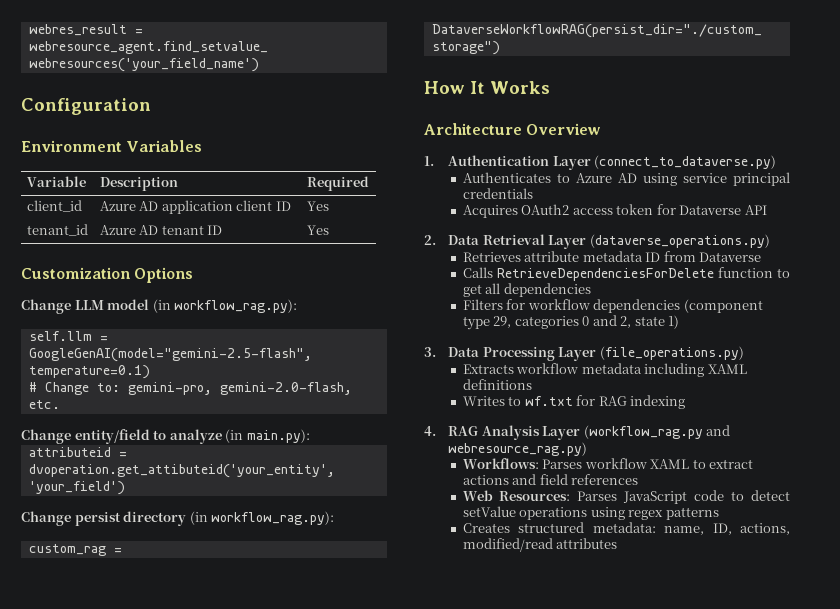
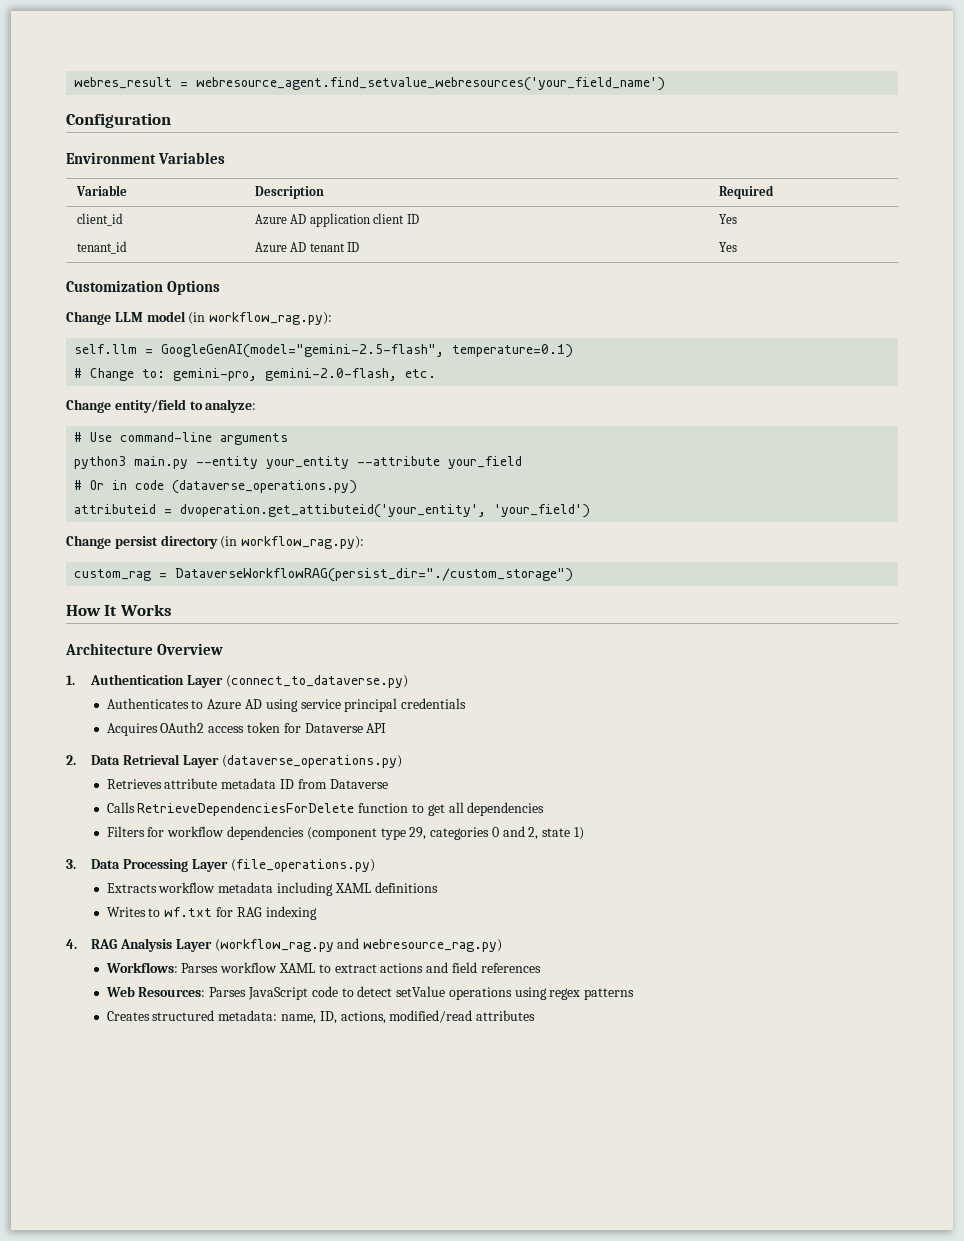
- Change entity/field to analyze (in main.py):
+ Change entity/field to analyze:
+ # Use command-line arguments
+ python3 main.py --entity your_entity --attribute your_field
+ # Or in code (dataverse_operations.py)

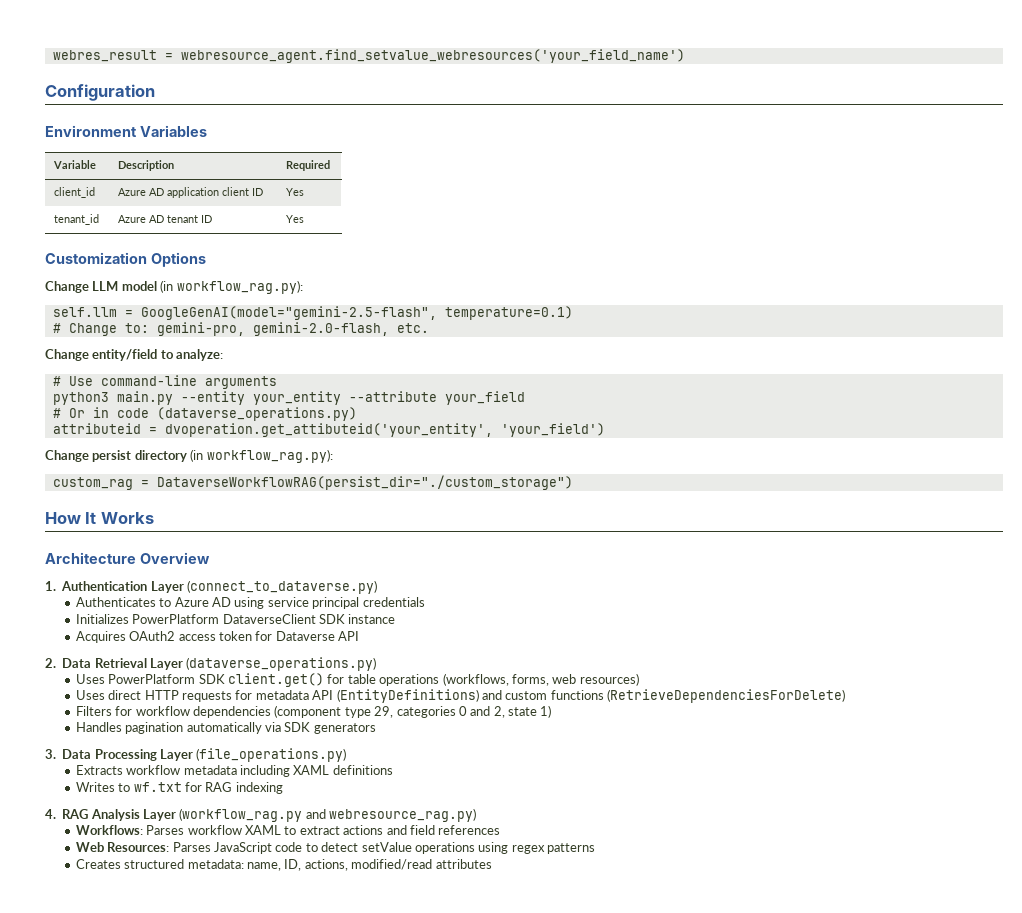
+ Initializes PowerPlatform DataverseClient SDK instance
- Retrieves attribute metadata ID from Dataverse
- Calls RetrieveDependenciesForDelete function to get all dependencies
+ Uses PowerPlatform SDK client.get() for table operations (workflows, forms, web resources)
+ Uses direct HTTP requests for metadata API (EntityDefinitions) and custom functions (RetrieveDependenciesForDelete)
+ Handles pagination automatically via SDK generators

